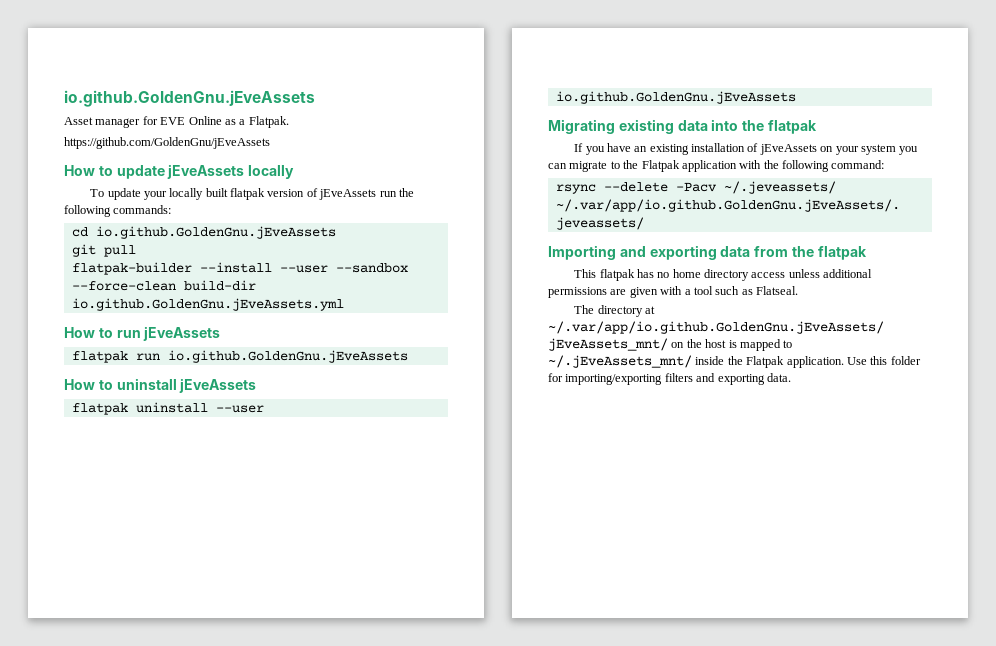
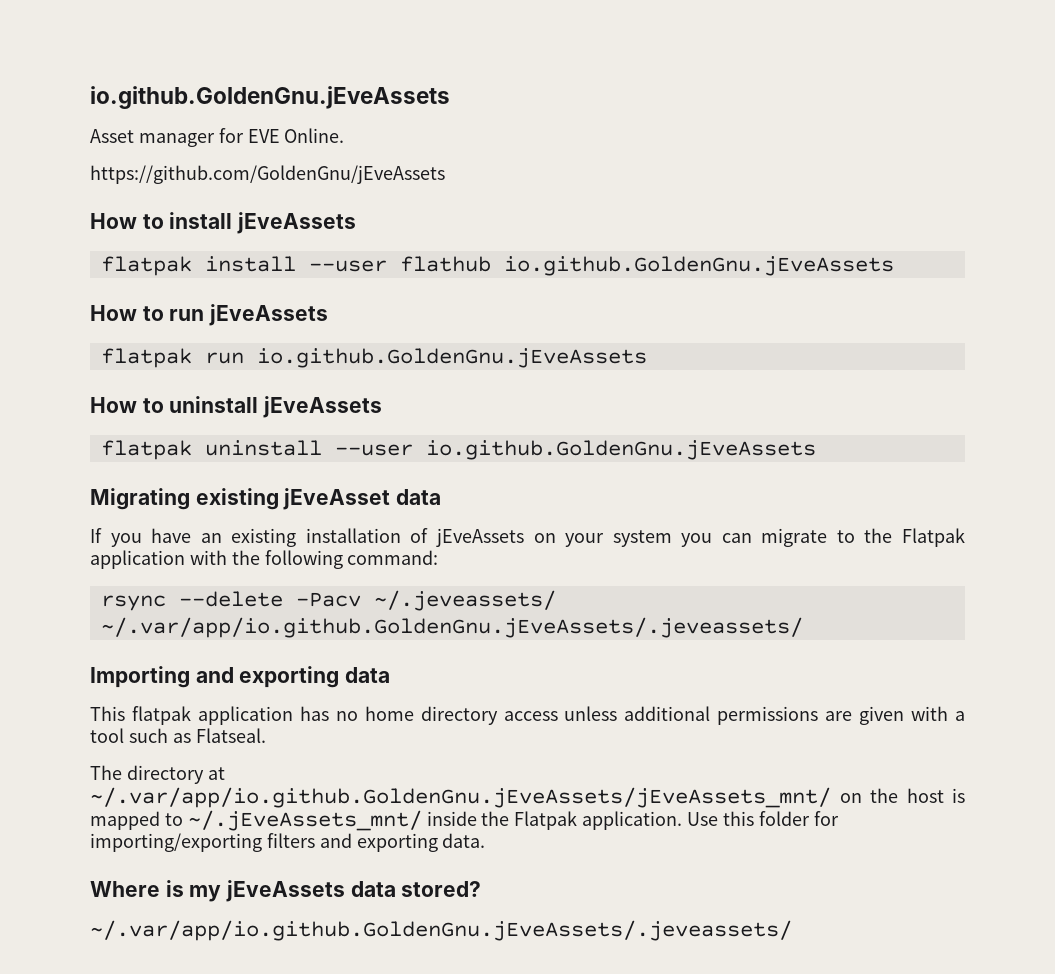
- Asset manager for EVE Online as a Flatpak.
+ Asset manager for EVE Online.
- How to update jEveAssets locally
- To update your locally built flatpak version of jEveAssets run the following commands:
- cd io.github.GoldenGnu.jEveAssets
- git pull
- flatpak-builder --install --user --sandbox --force-clean build-dir io.github.GoldenGnu.jEveAssets.yml
+ How to install jEveAssets
+ flatpak install --user flathub io.github.GoldenGnu.jEveAssets
- Migrating existing data into the flatpak
+ Migrating existing jEveAsset data
- Importing and exporting data from the flatpak
+ Importing and exporting data
- This flatpak has no home directory access unless additional permissions are given with a tool such as Flatseal.
+ This flatpak application has no home directory access unless additional permissions are given with a tool such as Flatseal.
+ Where is my jEveAssets data stored?
+ ~/.var/app/io.github.GoldenGnu.jEveAssets/.jeveassets/

